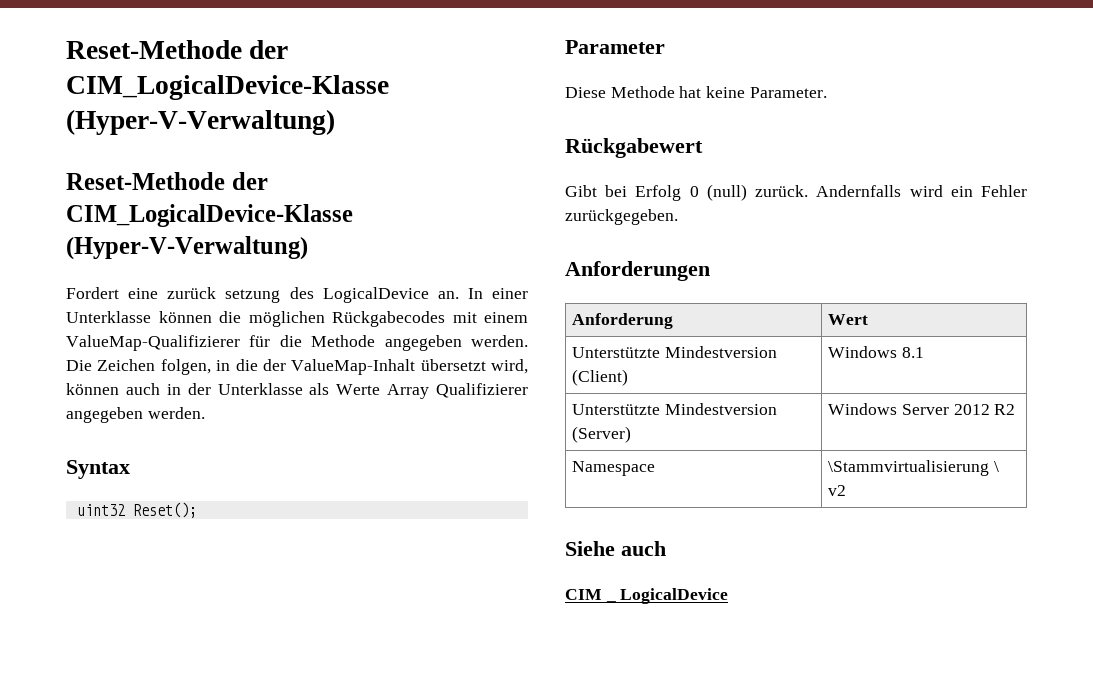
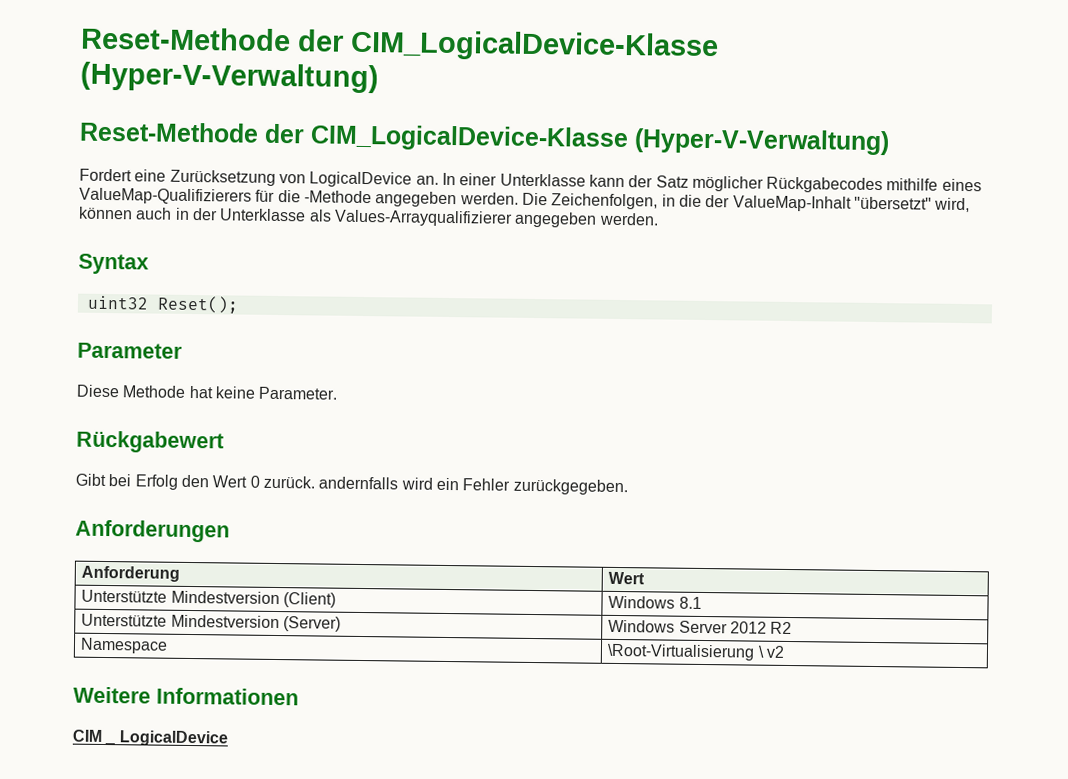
- Fordert eine zurück setzung des LogicalDevice an.
+ Fordert eine Zurücksetzung von LogicalDevice an.
- In einer Unterklasse können die möglichen Rückgabecodes mit einem ValueMap-Qualifizierer für die Methode angegeben werden.
+ In einer Unterklasse kann der Satz möglicher Rückgabecodes mithilfe eines ValueMap-Qualifizierers für die -Methode angegeben werden.
- Die Zeichen folgen, in die der ValueMap-Inhalt übersetzt wird, können auch in der Unterklasse als Werte Array Qualifizierer angegeben werden.
+ Die Zeichenfolgen, in die der ValueMap-Inhalt "übersetzt" wird, können auch in der Unterklasse als Values-Arrayqualifizierer angegeben werden.
- Gibt bei Erfolg 0 (null) zurück. Andernfalls wird ein Fehler zurückgegeben.
+ Gibt bei Erfolg den Wert 0 zurück. andernfalls wird ein Fehler zurückgegeben.
- Namespace | \Stammvirtualisierung \ v2
+ Namespace | \Root-Virtualisierung \ v2
- Siehe auch
+ Weitere Informationen

